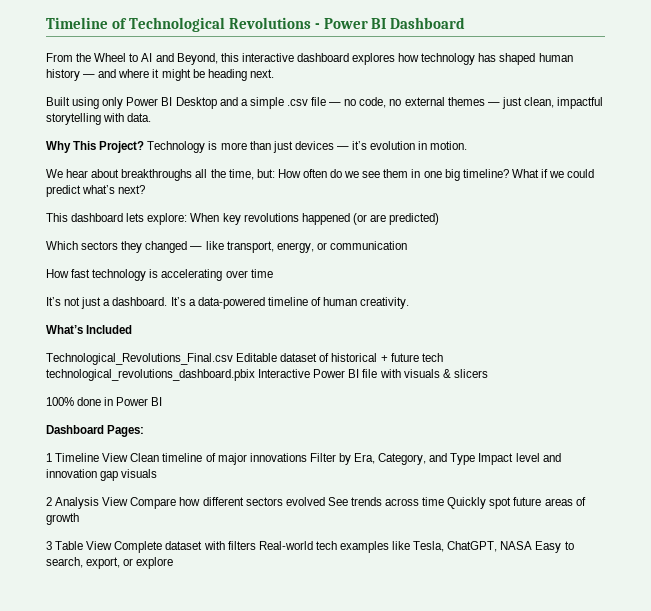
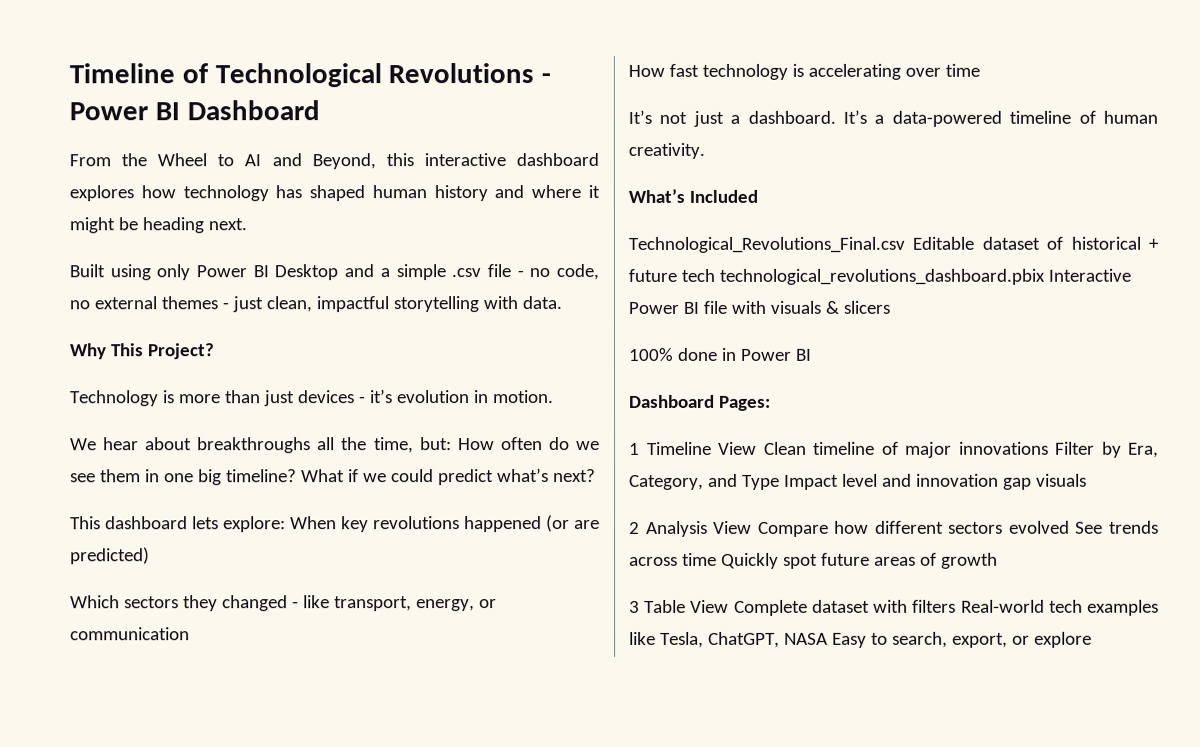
- From the Wheel to AI and Beyond, this interactive dashboard explores how technology has shaped human history — and where it might be heading next.
+ From the Wheel to AI and Beyond, this interactive dashboard explores how technology has shaped human history and where it might be heading next.
- Built using only Power BI Desktop and a simple .csv file — no code, no external themes — just clean, impactful storytelling with data.
+ Built using only Power BI Desktop and a simple .csv file - no code, no external themes - just clean, impactful storytelling with data.
- Why This Project? Technology is more than just devices — it’s evolution in motion.
+ Why This Project?
+ Technology is more than just devices - it’s evolution in motion.
- Which sectors they changed — like transport, energy, or communication
+ Which sectors they changed - like transport, energy, or communication

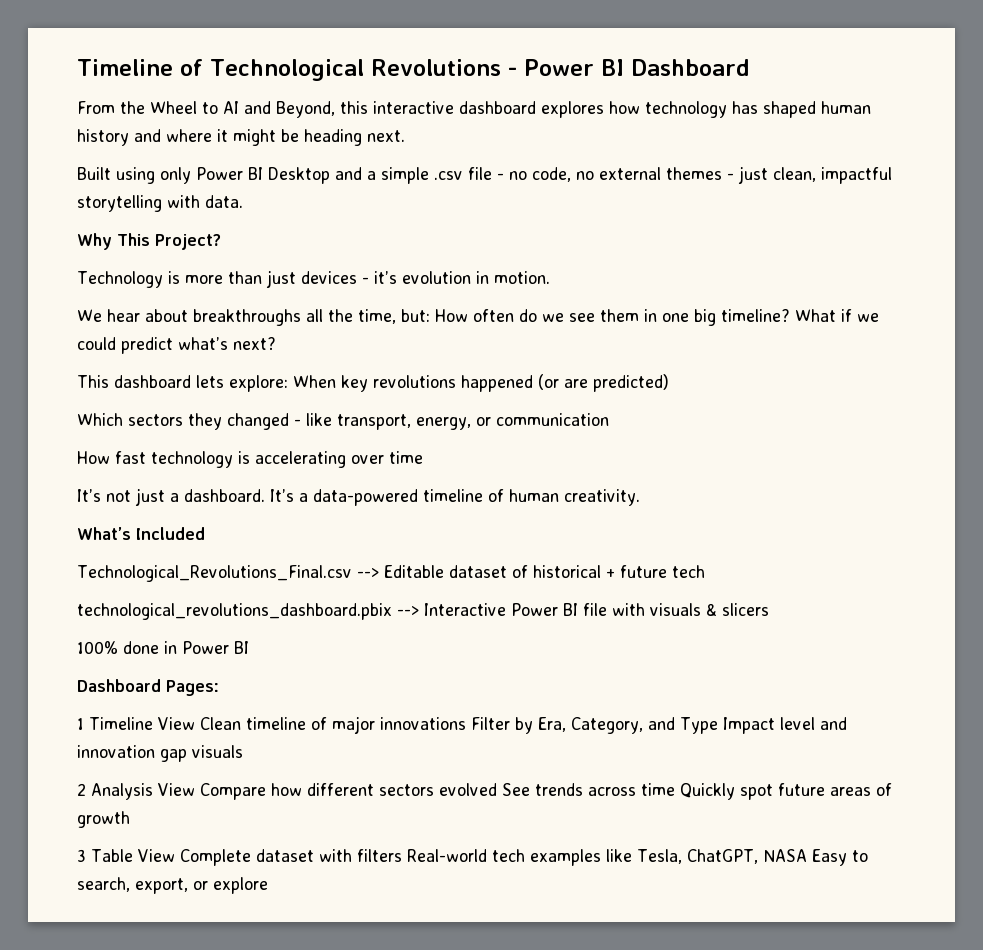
- Technological_Revolutions_Final.csv Editable dataset of historical + future tech technological_revolutions_dashboard.pbix Interactive Power BI file with visuals & slicers
+ Technological_Revolutions_Final.csv --> Editable dataset of historical + future tech
+ technological_revolutions_dashboard.pbix --> Interactive Power BI file with visuals & slicers

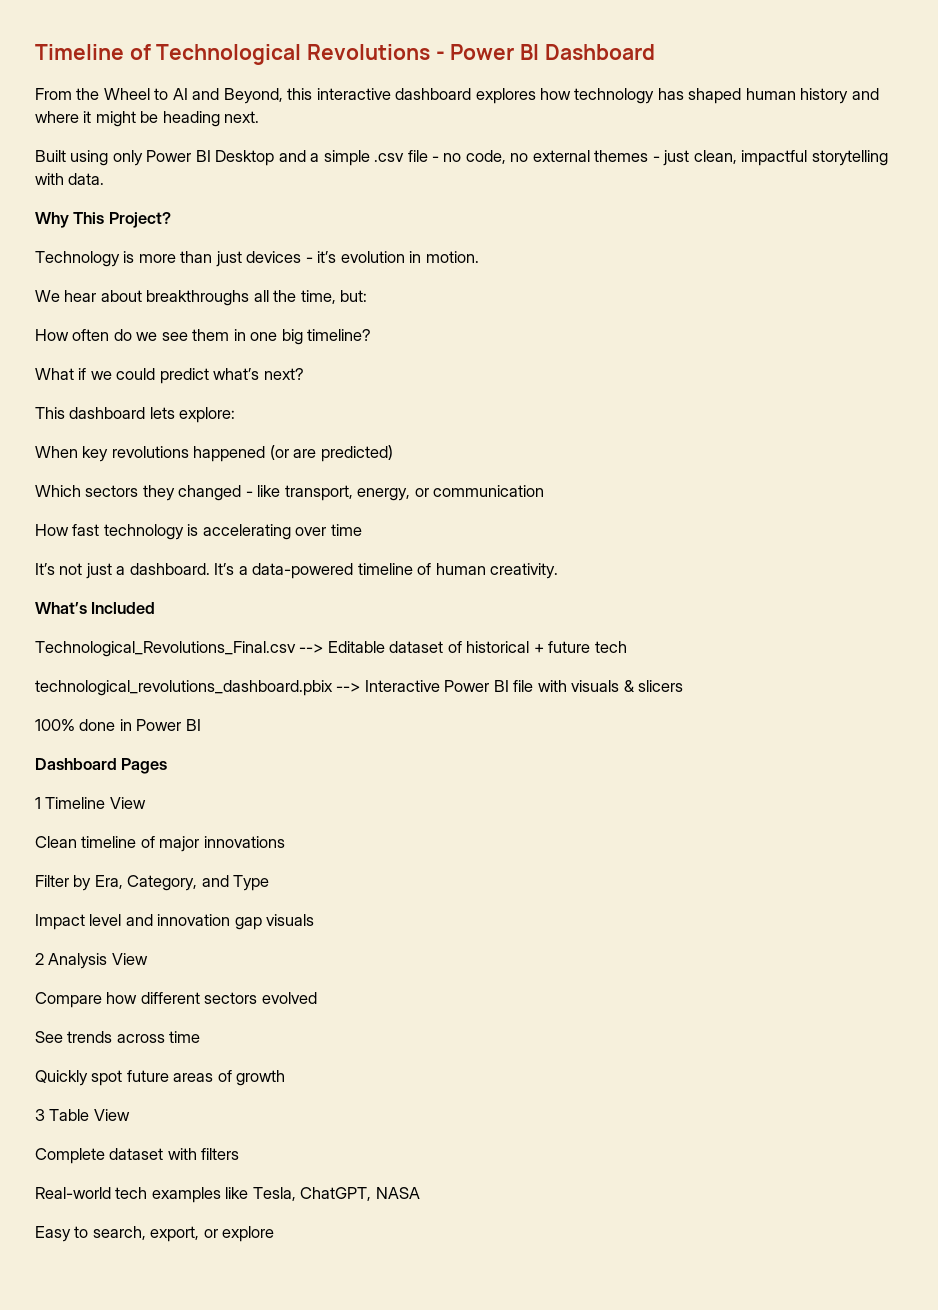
- We hear about breakthroughs all the time, but: How often do we see them in one big timeline? What if we could predict what’s next?
+ We hear about breakthroughs all the time, but:
+ How often do we see them in one big timeline?
+ What if we could predict what’s next?
- This dashboard lets explore: When key revolutions happened (or are predicted)
+ This dashboard lets explore:
+ When key revolutions happened (or are predicted)
- Dashboard Pages:
+ Dashboard Pages
- 1 Timeline View Clean timeline of major innovations Filter by Era, Category, and Type Impact level and innovation gap visuals
+ 1 Timeline View
+ Clean timeline of major innovations
+ Filter by Era, Category, and Type
+ Impact level and innovation gap visuals
- 2 Analysis View Compare how different sectors evolved See trends across time Quickly spot future areas of growth
+ 2 Analysis View
+ Compare how different sectors evolved
+ See trends across time
+ Quickly spot future areas of growth
- 3 Table View Complete dataset with filters Real-world tech examples like Tesla, ChatGPT, NASA Easy to search, export, or explore
+ 3 Table View
+ Complete dataset with filters
+ Real-world tech examples like Tesla, ChatGPT, NASA
+ Easy to search, export, or explore

